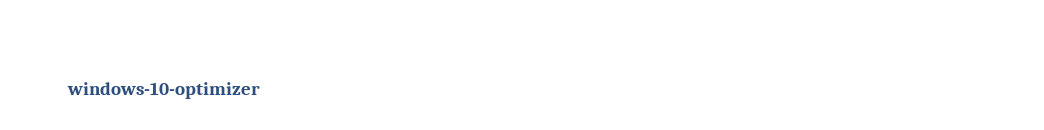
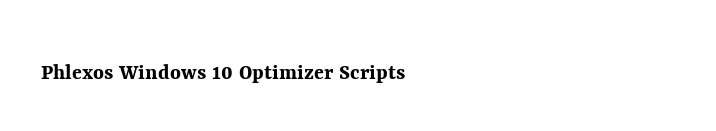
- windows-10-optimizer
+ Phlexos Windows 10 Optimizer Scripts

